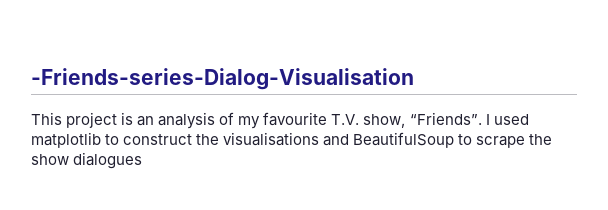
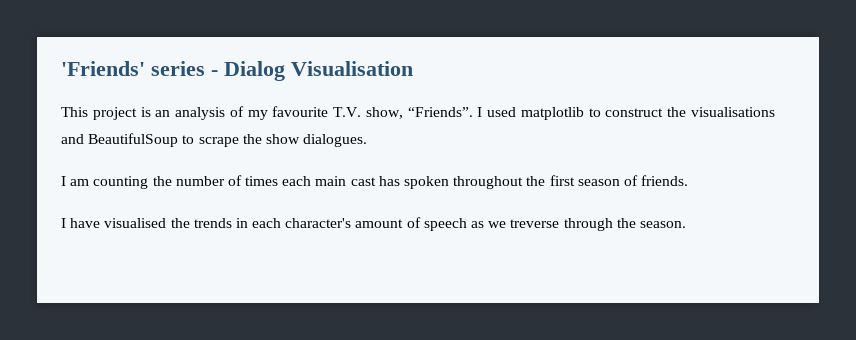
- -Friends-series-Dialog-Visualisation
+ 'Friends' series - Dialog Visualisation
- I used matplotlib to construct the visualisations and BeautifulSoup to scrape the show dialogues
+ I used matplotlib to construct the visualisations and BeautifulSoup to scrape the show dialogues.
+ I am counting the number of times each main cast has spoken throughout the first season of friends.
+ I have visualised the trends in each character's amount of speech as we treverse through the season.

